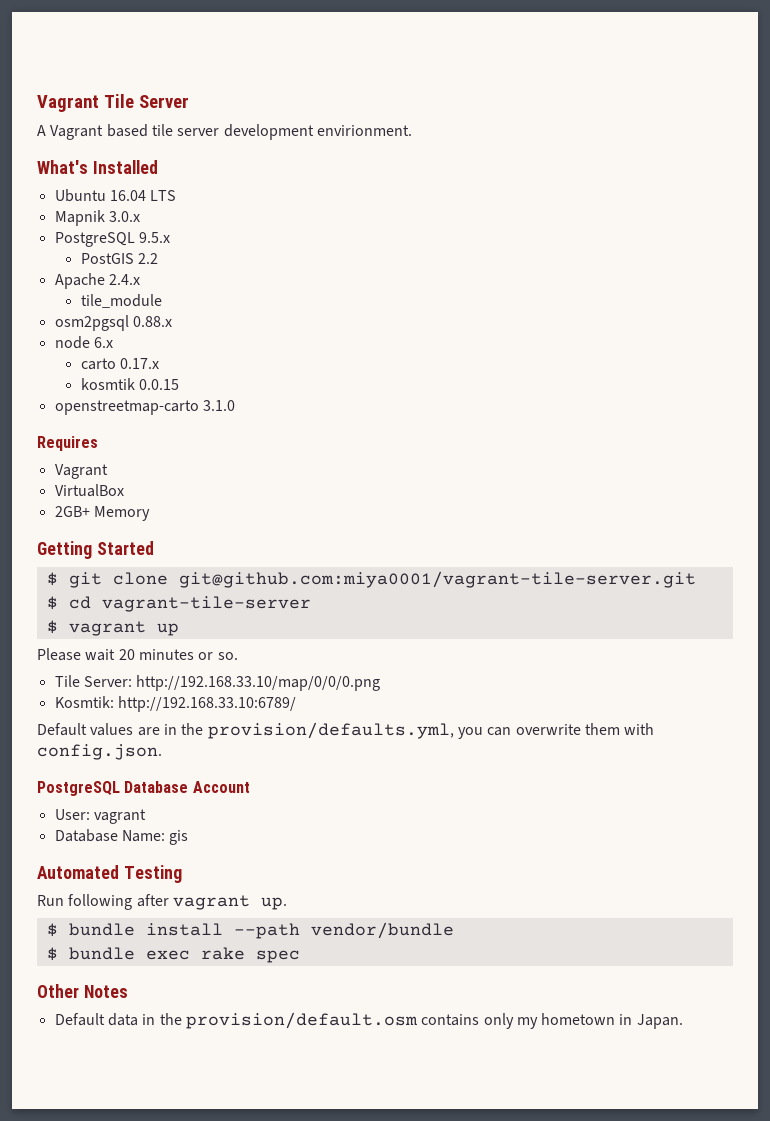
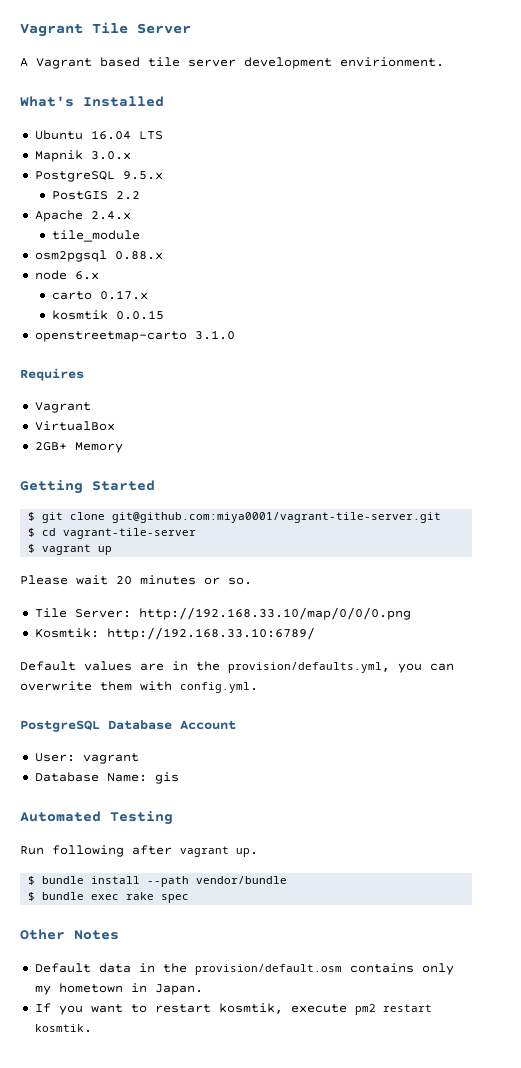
- Default values are in the provision/defaults.yml, you can overwrite them with config.json.
+ Default values are in the provision/defaults.yml, you can overwrite them with config.yml.
+ If you want to restart kosmtik, execute pm2 restart kosmtik.

